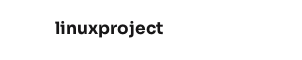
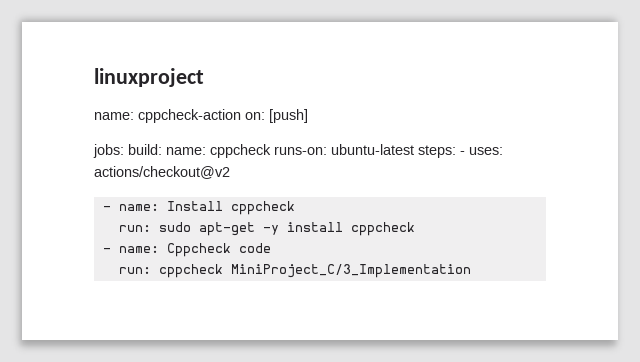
+ name: cppcheck-action on: [push]
+ jobs: build: name: cppcheck runs-on: ubuntu-latest steps: - uses: actions/checkout@v2
+ - name: Install cppcheck
+ run: sudo apt-get -y install cppcheck
+ - name: Cppcheck code
+ run: cppcheck MiniProject_C/3_Implementation

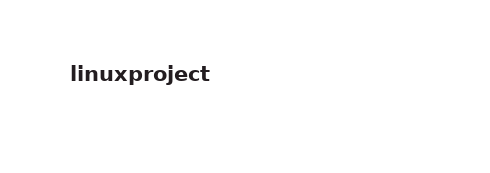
- name: cppcheck-action on: [push]
- jobs: build: name: cppcheck runs-on: ubuntu-latest steps: - uses: actions/checkout@v2
- - name: Install cppcheck
- run: sudo apt-get -y install cppcheck
- - name: Cppcheck code
- run: cppcheck MiniProject_C/3_Implementation

